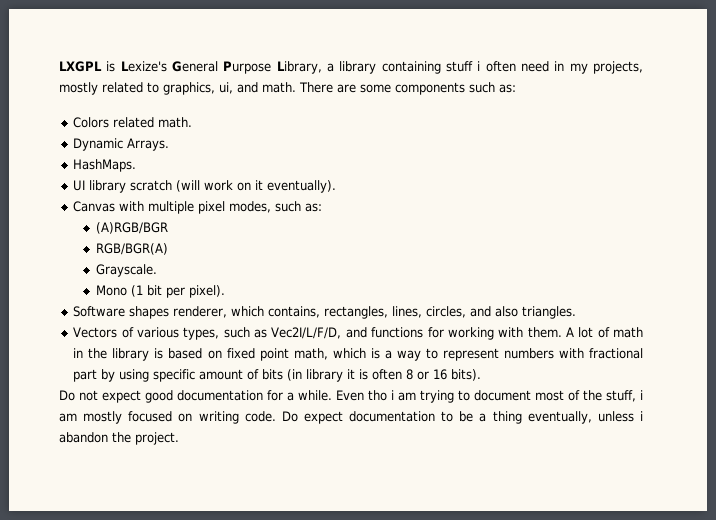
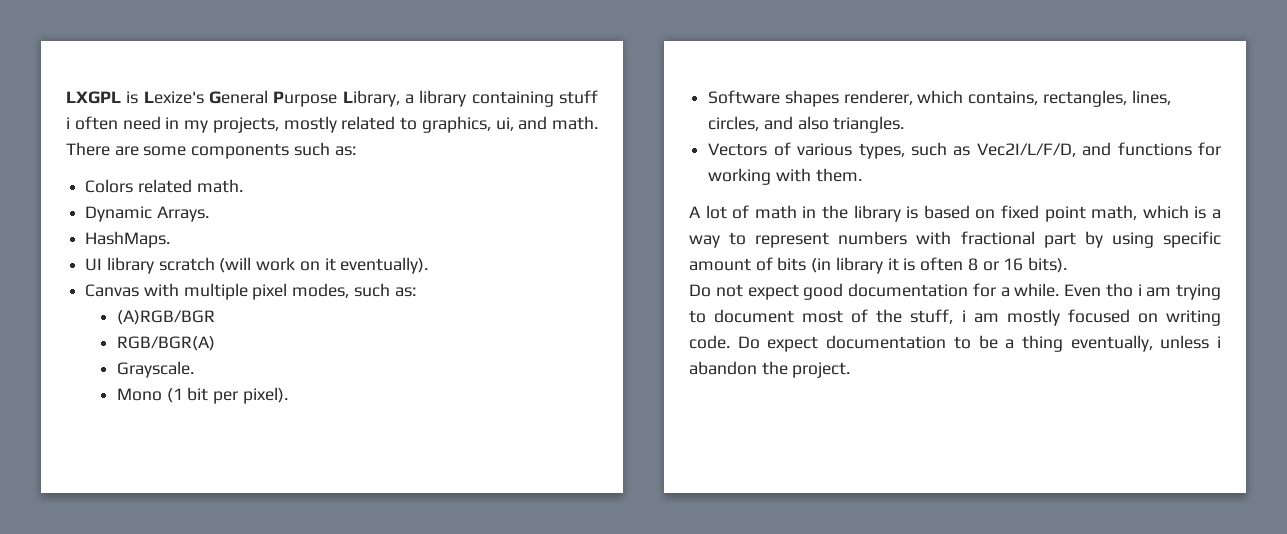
- Vectors of various types, such as Vec2I/L/F/D, and functions for working with them. A lot of math in the library is based on fixed point math, which is a way to represent numbers with fractional part by using specific amount of bits (in library it is often 8 or 16 bits).
+ Vectors of various types, such as Vec2I/L/F/D, and functions for working with them.
+ A lot of math in the library is based on fixed point math, which is a way to represent numbers with fractional part by using specific amount of bits (in library it is often 8 or 16 bits).

